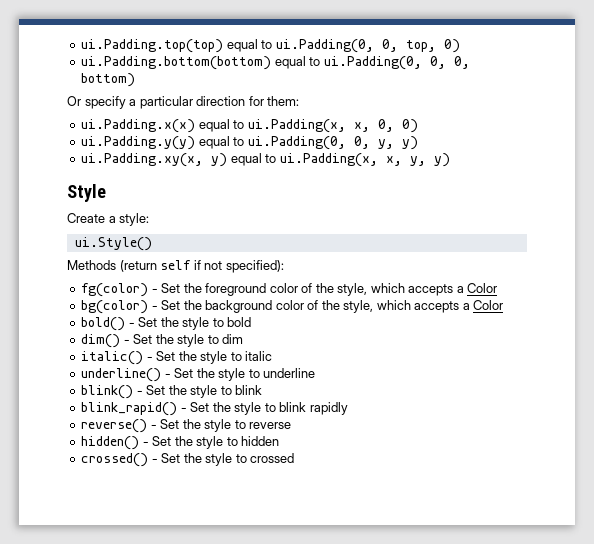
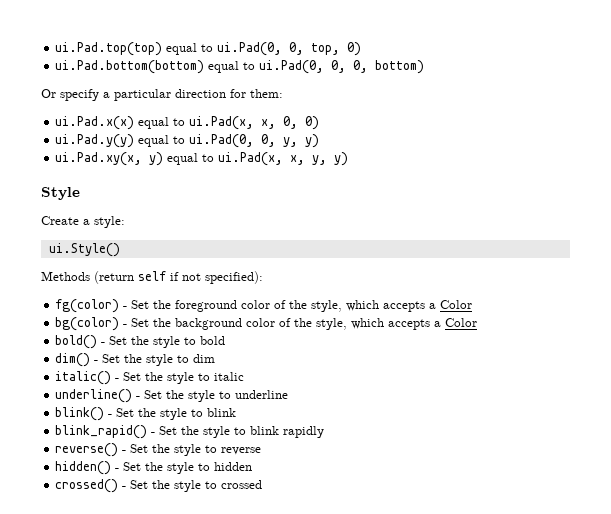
- ui.Padding.top(top) equal to ui.Padding(0, 0, top, 0)
+ ui.Pad.top(top) equal to ui.Pad(0, 0, top, 0)
- ui.Padding.bottom(bottom) equal to ui.Padding(0, 0, 0, bottom)
+ ui.Pad.bottom(bottom) equal to ui.Pad(0, 0, 0, bottom)
- ui.Padding.x(x) equal to ui.Padding(x, x, 0, 0)
+ ui.Pad.x(x) equal to ui.Pad(x, x, 0, 0)
- ui.Padding.y(y) equal to ui.Padding(0, 0, y, y)
+ ui.Pad.y(y) equal to ui.Pad(0, 0, y, y)
- ui.Padding.xy(x, y) equal to ui.Padding(x, x, y, y)
+ ui.Pad.xy(x, y) equal to ui.Pad(x, x, y, y)

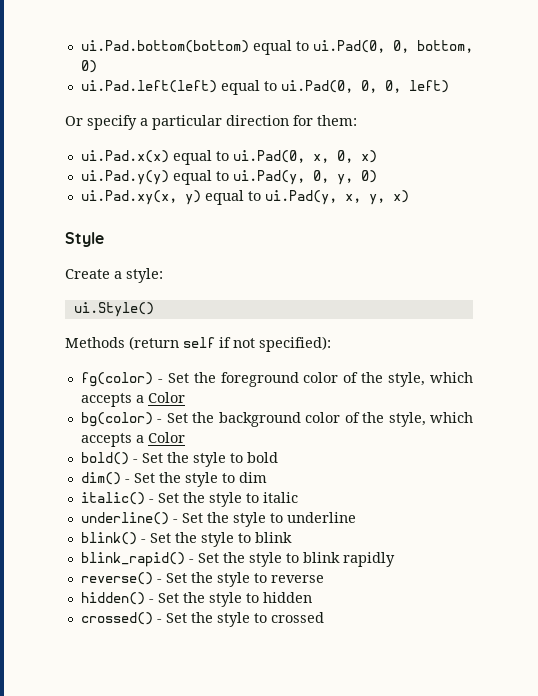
- ui.Pad.top(top) equal to ui.Pad(0, 0, top, 0)
- ui.Pad.bottom(bottom) equal to ui.Pad(0, 0, 0, bottom)
+ ui.Pad.bottom(bottom) equal to ui.Pad(0, 0, bottom, 0)
+ ui.Pad.left(left) equal to ui.Pad(0, 0, 0, left)
- ui.Pad.x(x) equal to ui.Pad(x, x, 0, 0)
+ ui.Pad.x(x) equal to ui.Pad(0, x, 0, x)
- ui.Pad.y(y) equal to ui.Pad(0, 0, y, y)
+ ui.Pad.y(y) equal to ui.Pad(y, 0, y, 0)
- ui.Pad.xy(x, y) equal to ui.Pad(x, x, y, y)
+ ui.Pad.xy(x, y) equal to ui.Pad(y, x, y, x)

